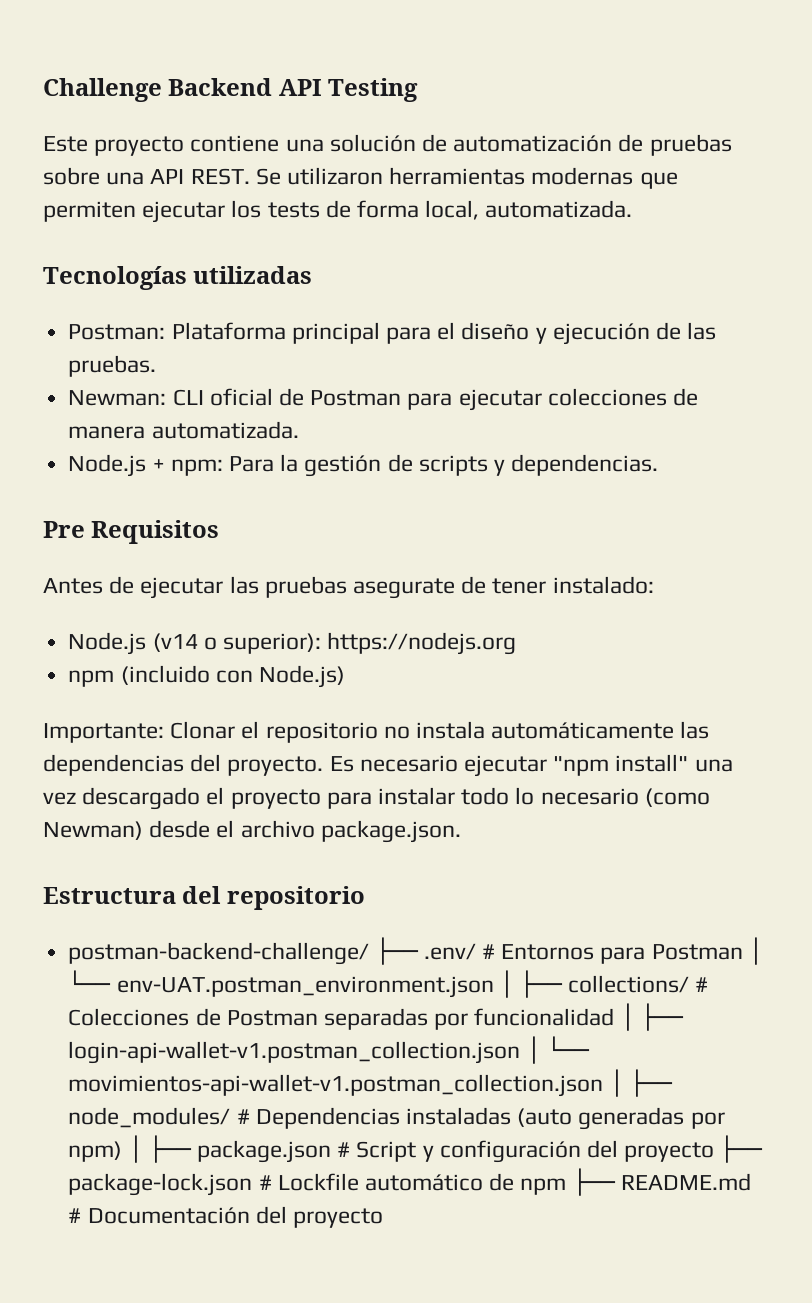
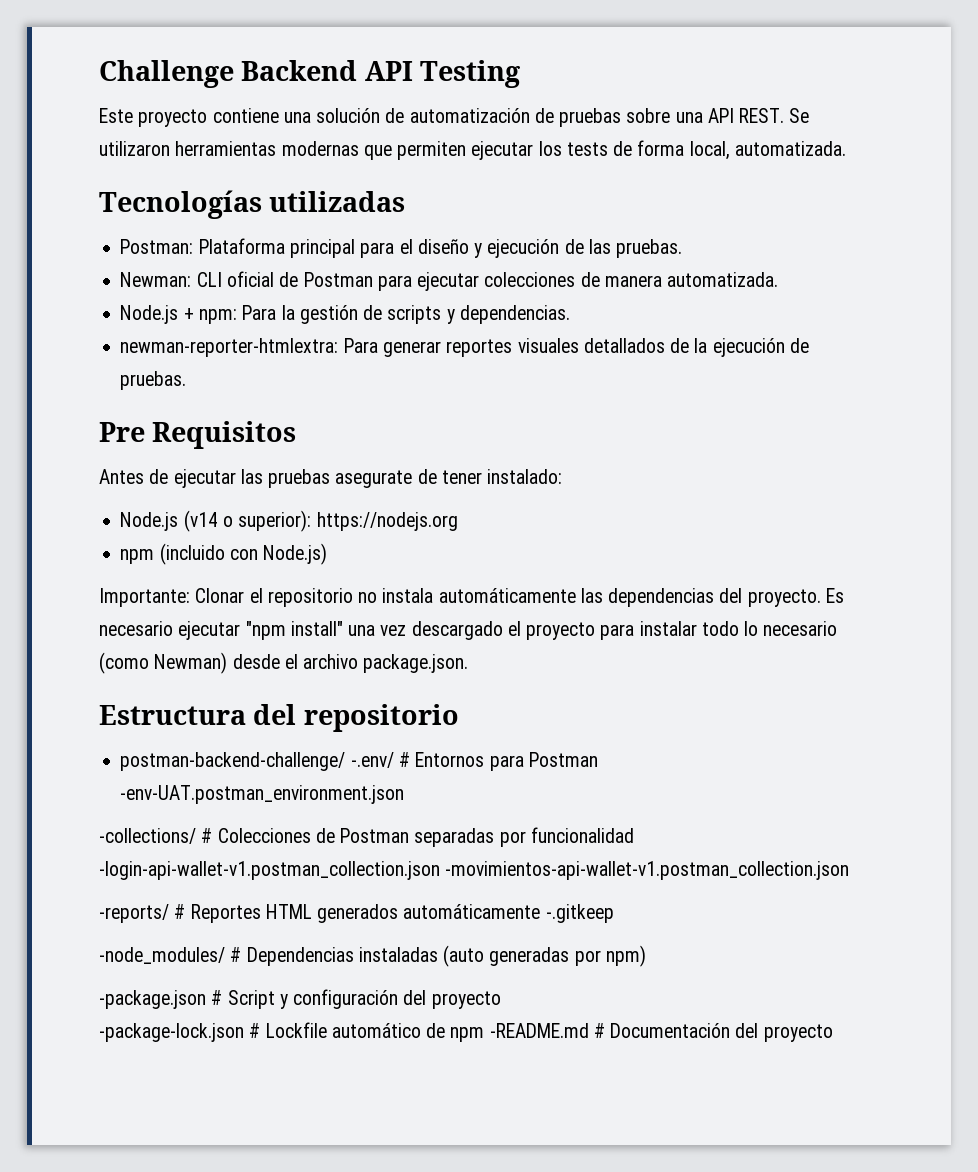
+ newman-reporter-htmlextra: Para generar reportes visuales detallados de la ejecución de pruebas.
- postman-backend-challenge/ ├── .env/ # Entornos para Postman │ └── env-UAT.postman_environment.json │ ├── collections/ # Colecciones de Postman separadas por funcionalidad │ ├── login-api-wallet-v1.postman_collection.json │ └── movimientos-api-wallet-v1.postman_collection.json │ ├── node_modules/ # Dependencias instaladas (auto generadas por npm) │ ├── package.json # Script y configuración del proyecto ├── package-lock.json # Lockfile automático de npm ├── README.md # Documentación del proyecto
+ postman-backend-challenge/ -.env/ # Entornos para Postman -env-UAT.postman_environment.json
+ -collections/ # Colecciones de Postman separadas por funcionalidad -login-api-wallet-v1.postman_collection.json -movimientos-api-wallet-v1.postman_collection.json
+ -reports/ # Reportes HTML generados automáticamente -.gitkeep
+ -node_modules/ # Dependencias instaladas (auto generadas por npm)
+ -package.json # Script y configuración del proyecto
+ -package-lock.json # Lockfile automático de npm -README.md # Documentación del proyecto

